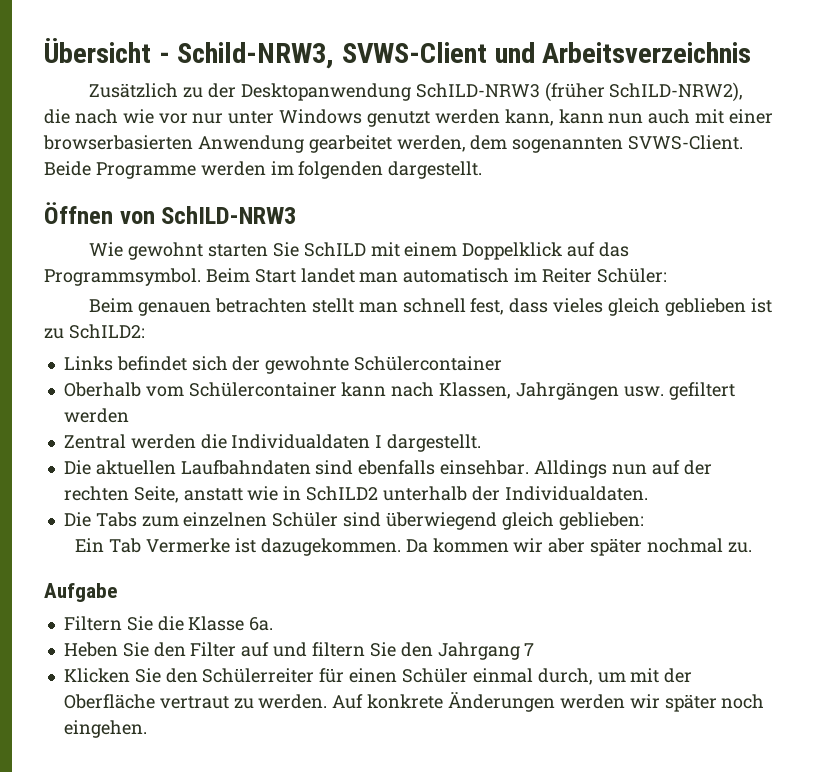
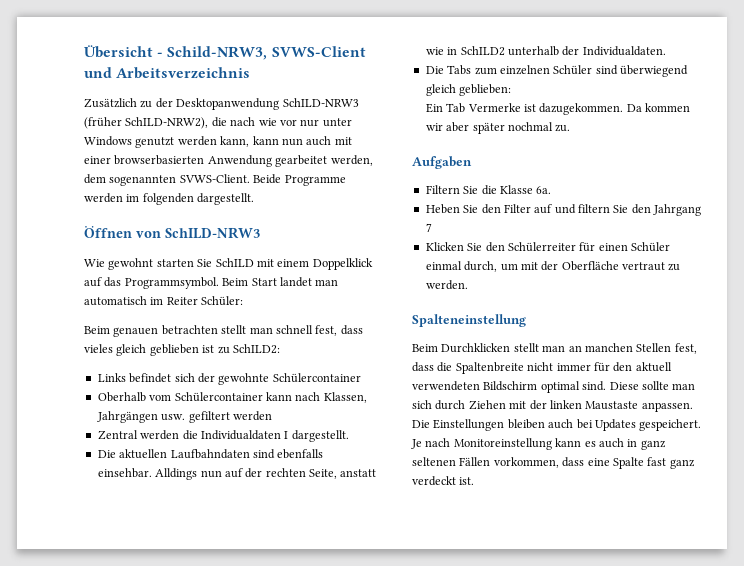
- Aufgabe
+ Aufgaben
- Klicken Sie den Schülerreiter für einen Schüler einmal durch, um mit der Oberfläche vertraut zu werden. Auf konkrete Änderungen werden wir später noch eingehen.
+ Klicken Sie den Schülerreiter für einen Schüler einmal durch, um mit der Oberfläche vertraut zu werden.
+ Spalteneinstellung
+ Beim Durchklicken stellt man an manchen Stellen fest, dass die Spaltenbreite nicht immer für den aktuell verwendeten Bildschirm optimal sind. Diese sollte man sich durch Ziehen mit der linken Maustaste anpassen. Die Einstellungen bleiben auch bei Updates gespeichert. Je nach Monitoreinstellung kann es auch in ganz seltenen Fällen vorkommen, dass eine Spalte fast ganz verdeckt ist.

